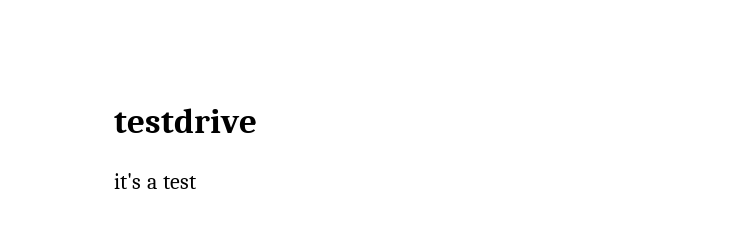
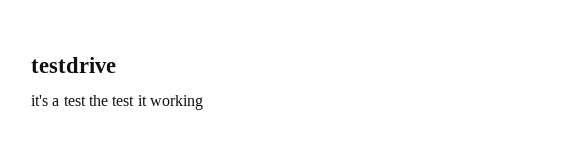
- it's a test
+ it's a test the test it working

